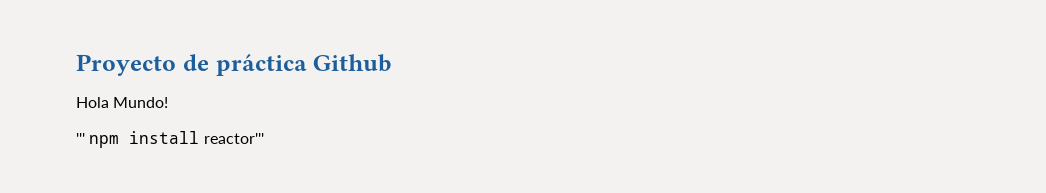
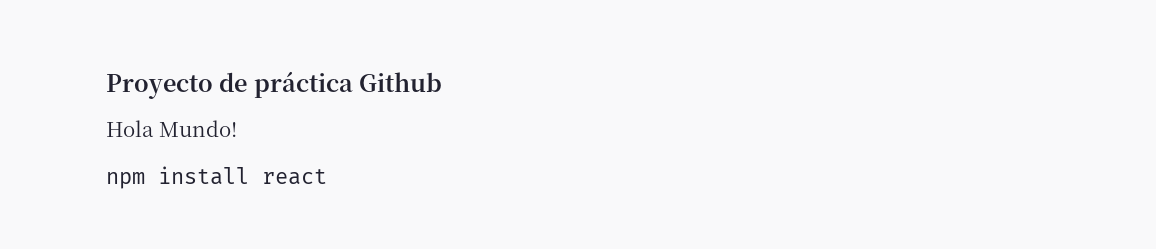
- ''' npm install reactor'''
+ npm install react

